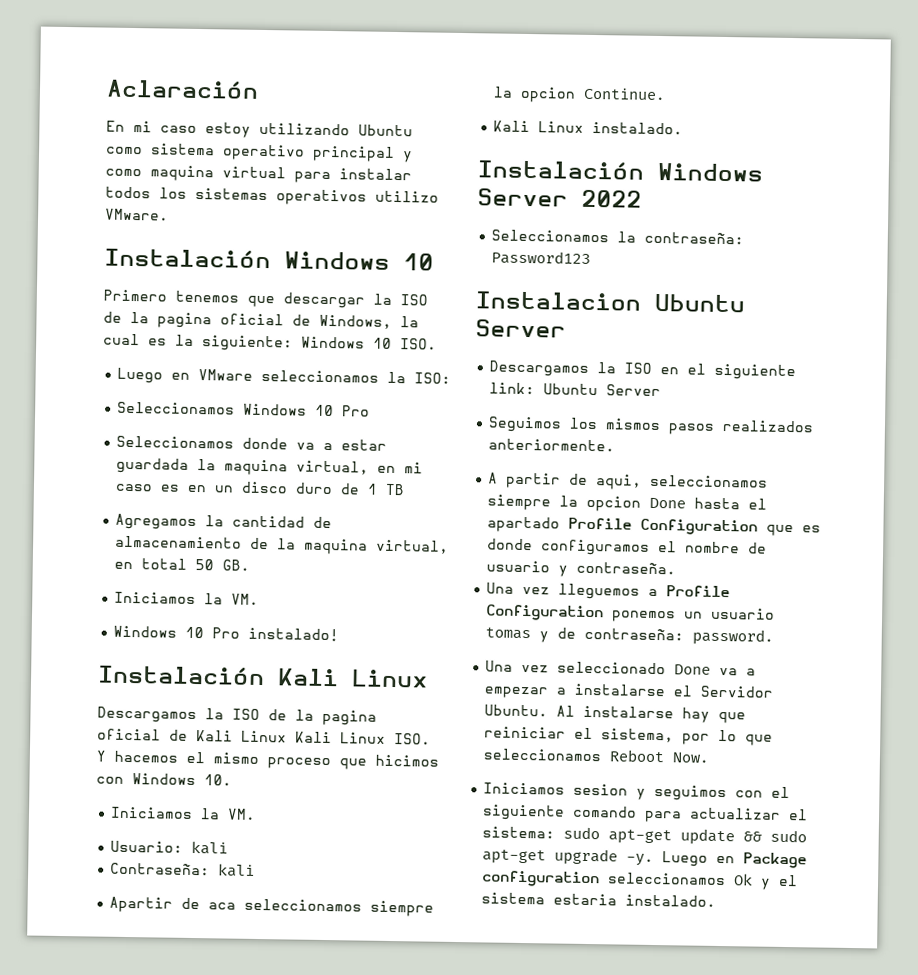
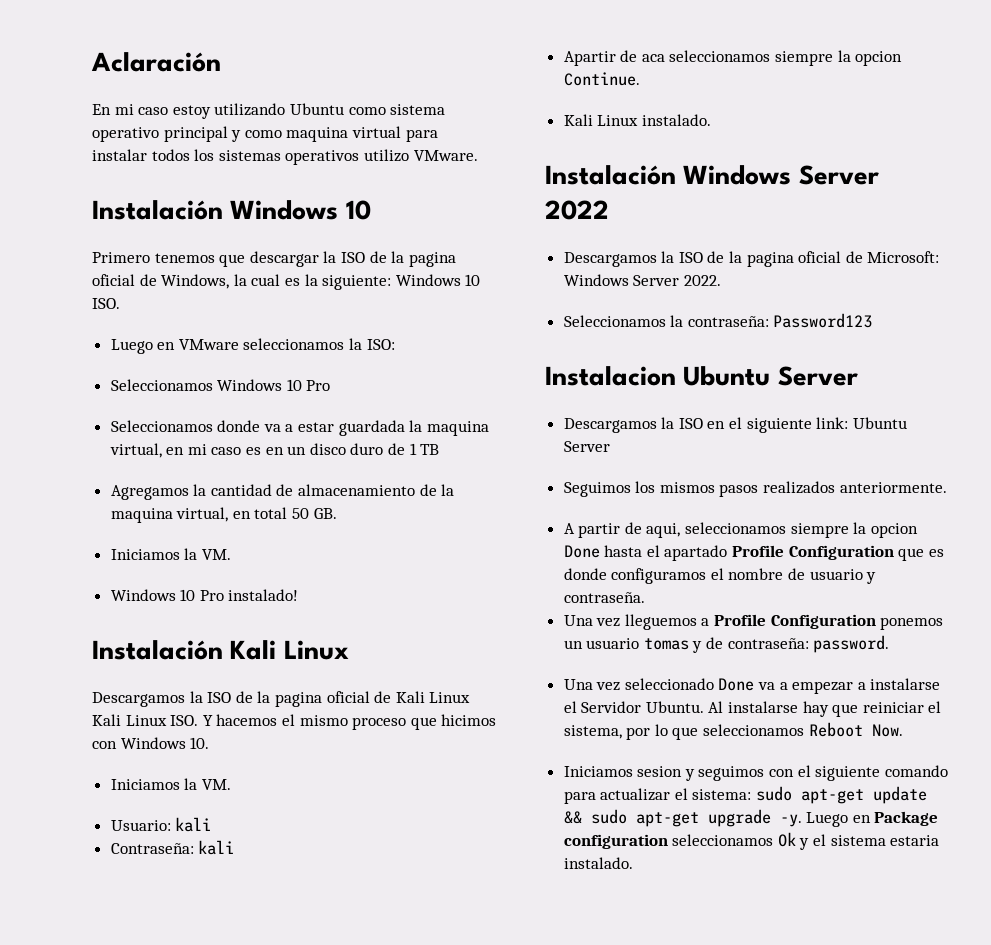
+ Descargamos la ISO de la pagina oficial de Microsoft: Windows Server 2022.

